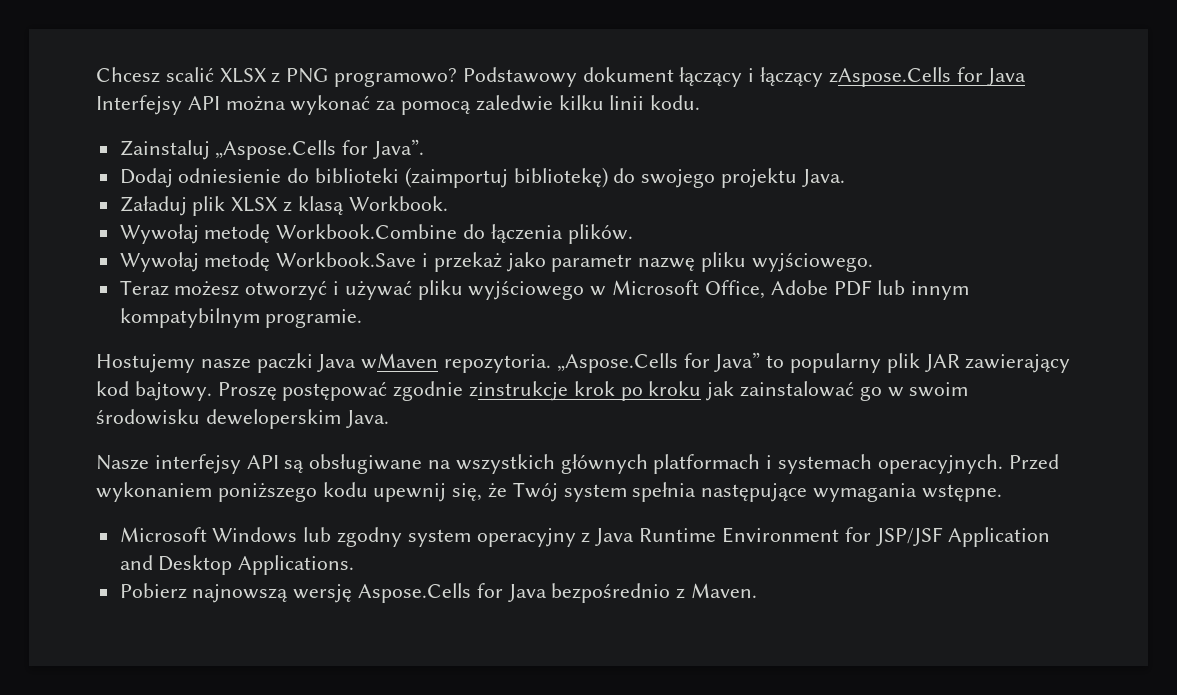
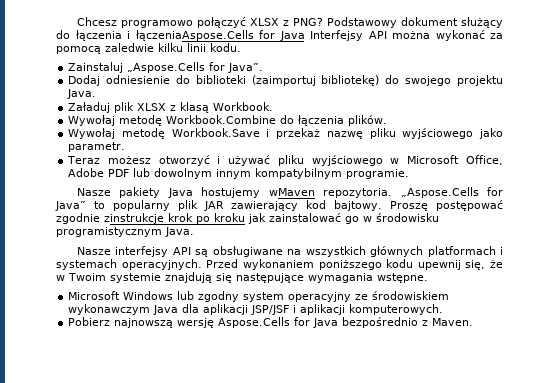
- Chcesz scalić XLSX z PNG programowo? Podstawowy dokument łączący i łączący zAspose.Cells for Java Interfejsy API można wykonać za pomocą zaledwie kilku linii kodu.
+ Chcesz programowo połączyć XLSX z PNG? Podstawowy dokument służący do łączenia i łączeniaAspose.Cells for Java Interfejsy API można wykonać za pomocą zaledwie kilku linii kodu.
- Wywołaj metodę Workbook.Save i przekaż jako parametr nazwę pliku wyjściowego.
+ Wywołaj metodę Workbook.Save i przekaż nazwę pliku wyjściowego jako parametr.
- Teraz możesz otworzyć i używać pliku wyjściowego w Microsoft Office, Adobe PDF lub innym kompatybilnym programie.
+ Teraz możesz otworzyć i używać pliku wyjściowego w Microsoft Office, Adobe PDF lub dowolnym innym kompatybilnym programie.
- Hostujemy nasze paczki Java wMaven repozytoria.
+ Nasze pakiety Java hostujemy wMaven repozytoria.
- Proszę postępować zgodnie zinstrukcje krok po kroku jak zainstalować go w swoim środowisku deweloperskim Java.
+ Proszę postępować zgodnie zinstrukcje krok po kroku jak zainstalować go w środowisku programistycznym Java.
- Przed wykonaniem poniższego kodu upewnij się, że Twój system spełnia następujące wymagania wstępne.
+ Przed wykonaniem poniższego kodu upewnij się, że w Twoim systemie znajdują się następujące wymagania wstępne.
- Microsoft Windows lub zgodny system operacyjny z Java Runtime Environment for JSP/JSF Application and Desktop Applications.
+ Microsoft Windows lub zgodny system operacyjny ze środowiskiem wykonawczym Java dla aplikacji JSP/JSF i aplikacji komputerowych.

